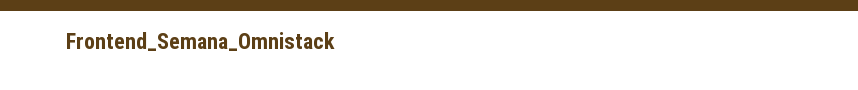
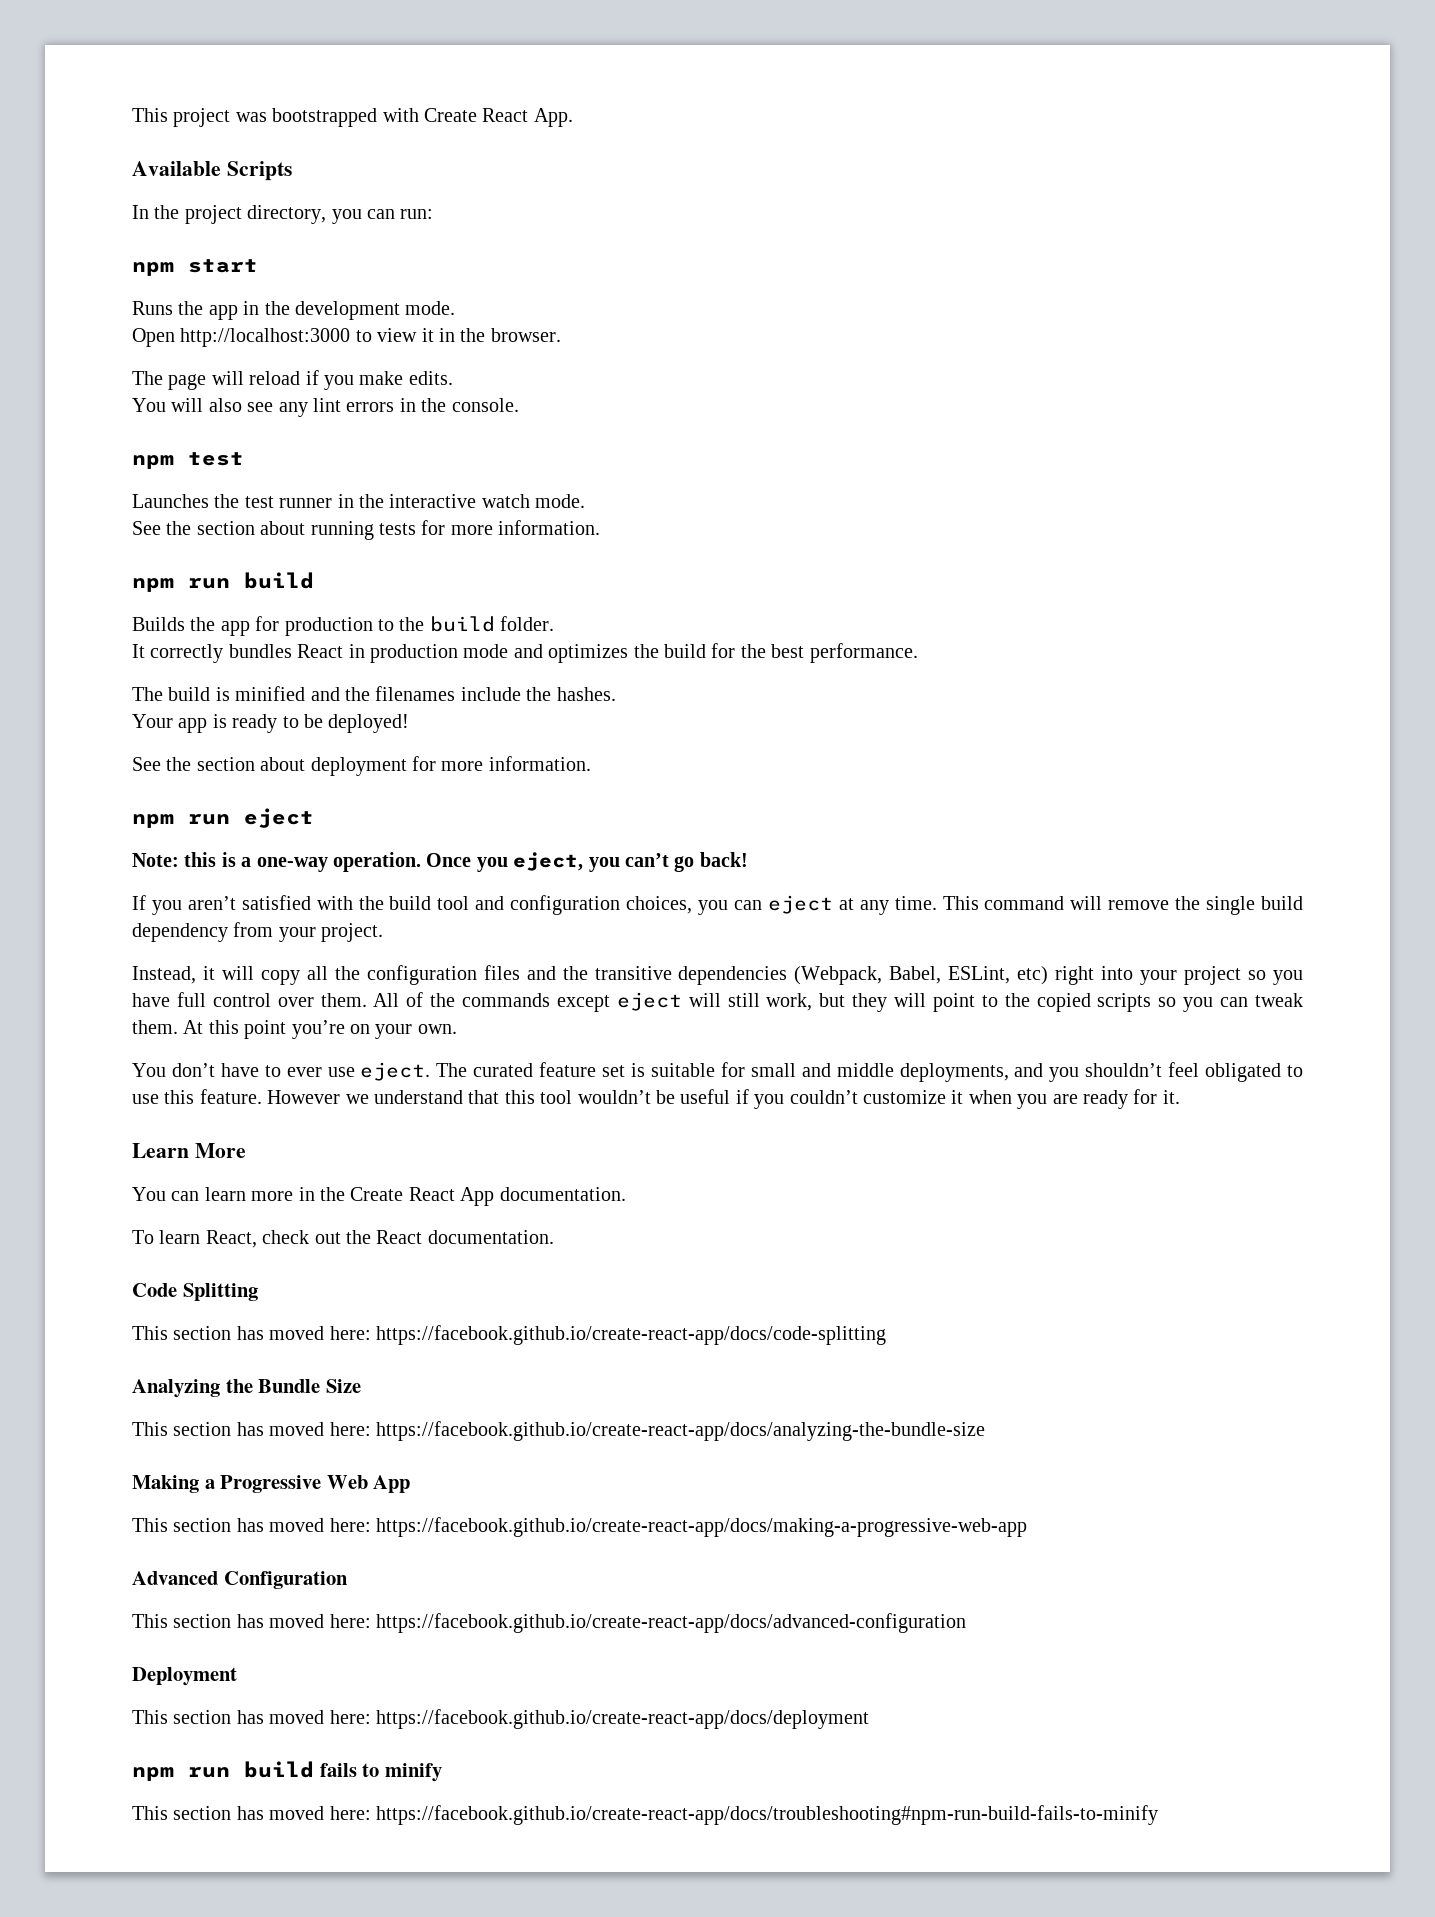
- Frontend_Semana_Omnistack
+ This project was bootstrapped with Create React App.
+ Available Scripts
+ In the project directory, you can run:
+ npm start
+ Runs the app in the development mode.
+ Open http://localhost:3000 to view it in the browser.
+ The page will reload if you make edits.
+ You will also see any lint errors in the console.
+ npm test
+ Launches the test runner in the interactive watch mode.
+ See the section about running tests for more information.
+ npm run build
+ Builds the app for production to the build folder.
+ It correctly bundles React in production mode and optimizes the build for the best performance.
+ The build is minified and the filenames include the hashes.
+ Your app is ready to be deployed!
+ See the section about deployment for more information.
+ npm run eject
+ Note: this is a one-way operation. Once you eject, you can’t go back!
+ If you aren’t satisfied with the build tool and configuration choices, you can eject at any time. This command will remove the single build dependency from your project.
+ Instead, it will copy all the configuration files and the transitive dependencies (Webpack, Babel, ESLint, etc) right into your project so you have full control over them. All of the commands except eject will still work, but they will point to the copied scripts so you can tweak them. At this point you’re on your own.
+ You don’t have to ever use eject. The curated feature set is suitable for small and middle deployments, and you shouldn’t feel obligated to use this feature. However we understand that this tool wouldn’t be useful if you couldn’t customize it when you are ready for it.
+ Learn More
+ You can learn more in the Create React App documentation.
+ To learn React, check out the React documentation.
+ Code Splitting
+ This section has moved here: https://facebook.github.io/create-react-app/docs/code-splitting
+ Analyzing the Bundle Size
+ This section has moved here: https://facebook.github.io/create-react-app/docs/analyzing-the-bundle-size
+ Making a Progressive Web App
+ This section has moved here: https://facebook.github.io/create-react-app/docs/making-a-progressive-web-app
+ Advanced Configuration
+ This section has moved here: https://facebook.github.io/create-react-app/docs/advanced-configuration
+ Deployment
+ This section has moved here: https://facebook.github.io/create-react-app/docs/deployment
+ npm run build fails to minify
+ This section has moved here: https://facebook.github.io/create-react-app/docs/troubleshooting#npm-run-build-fails-to-minify

